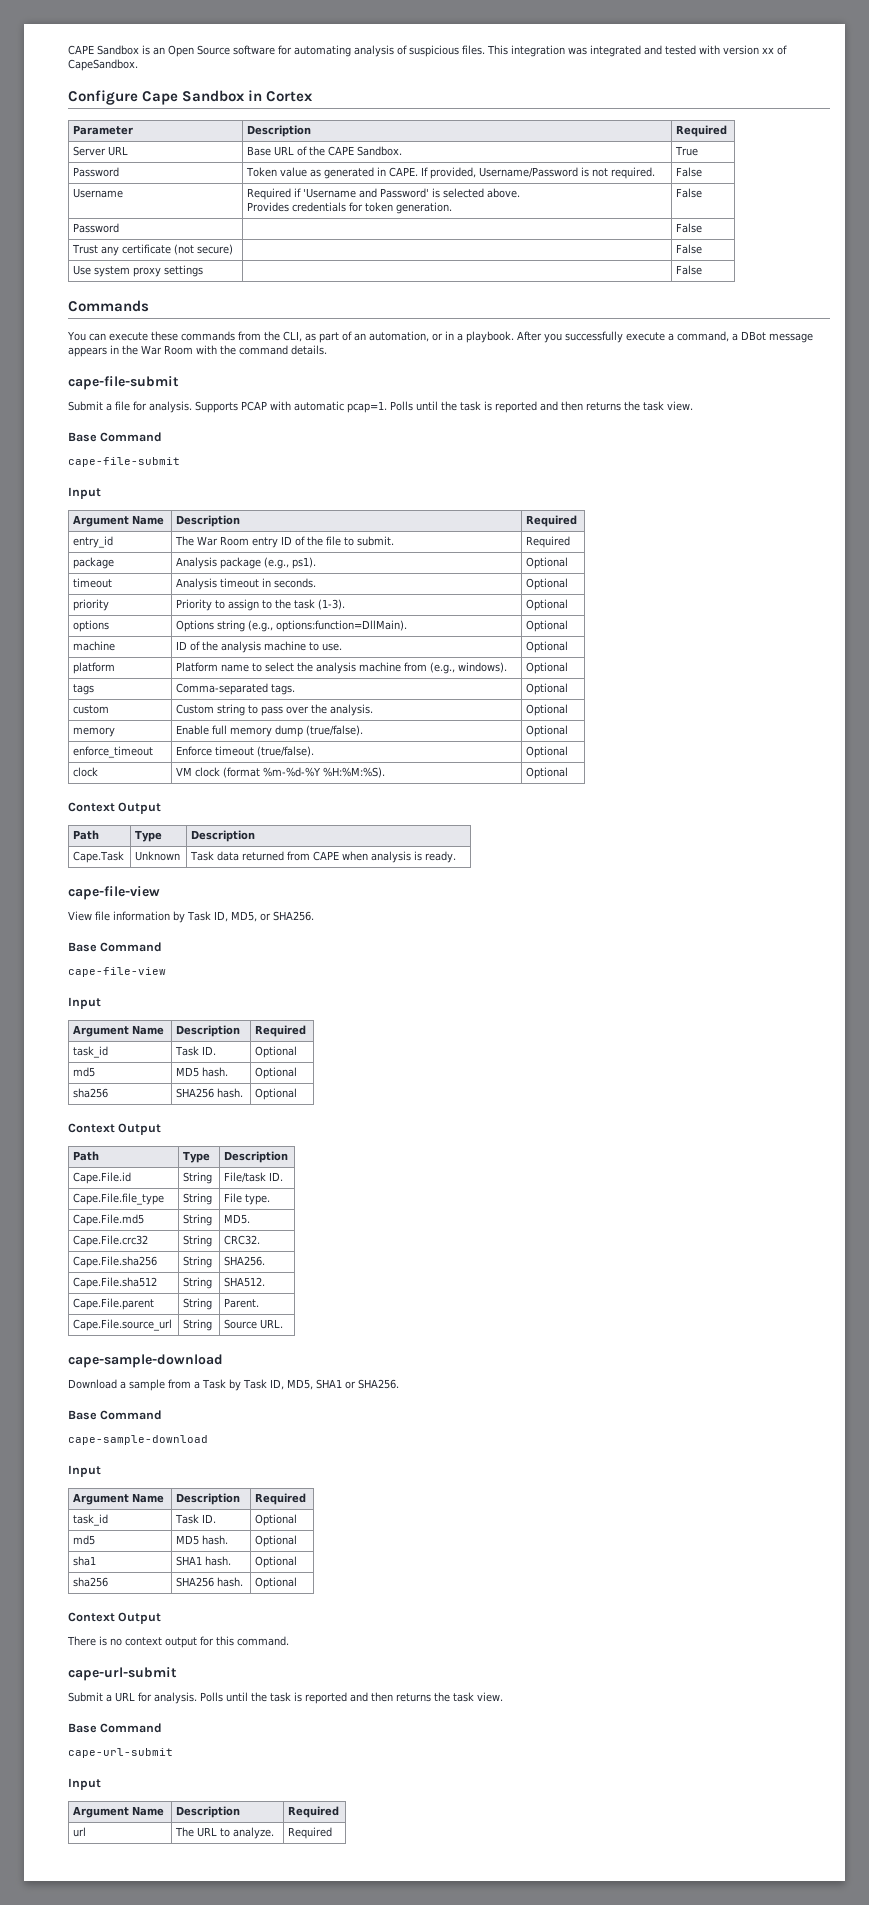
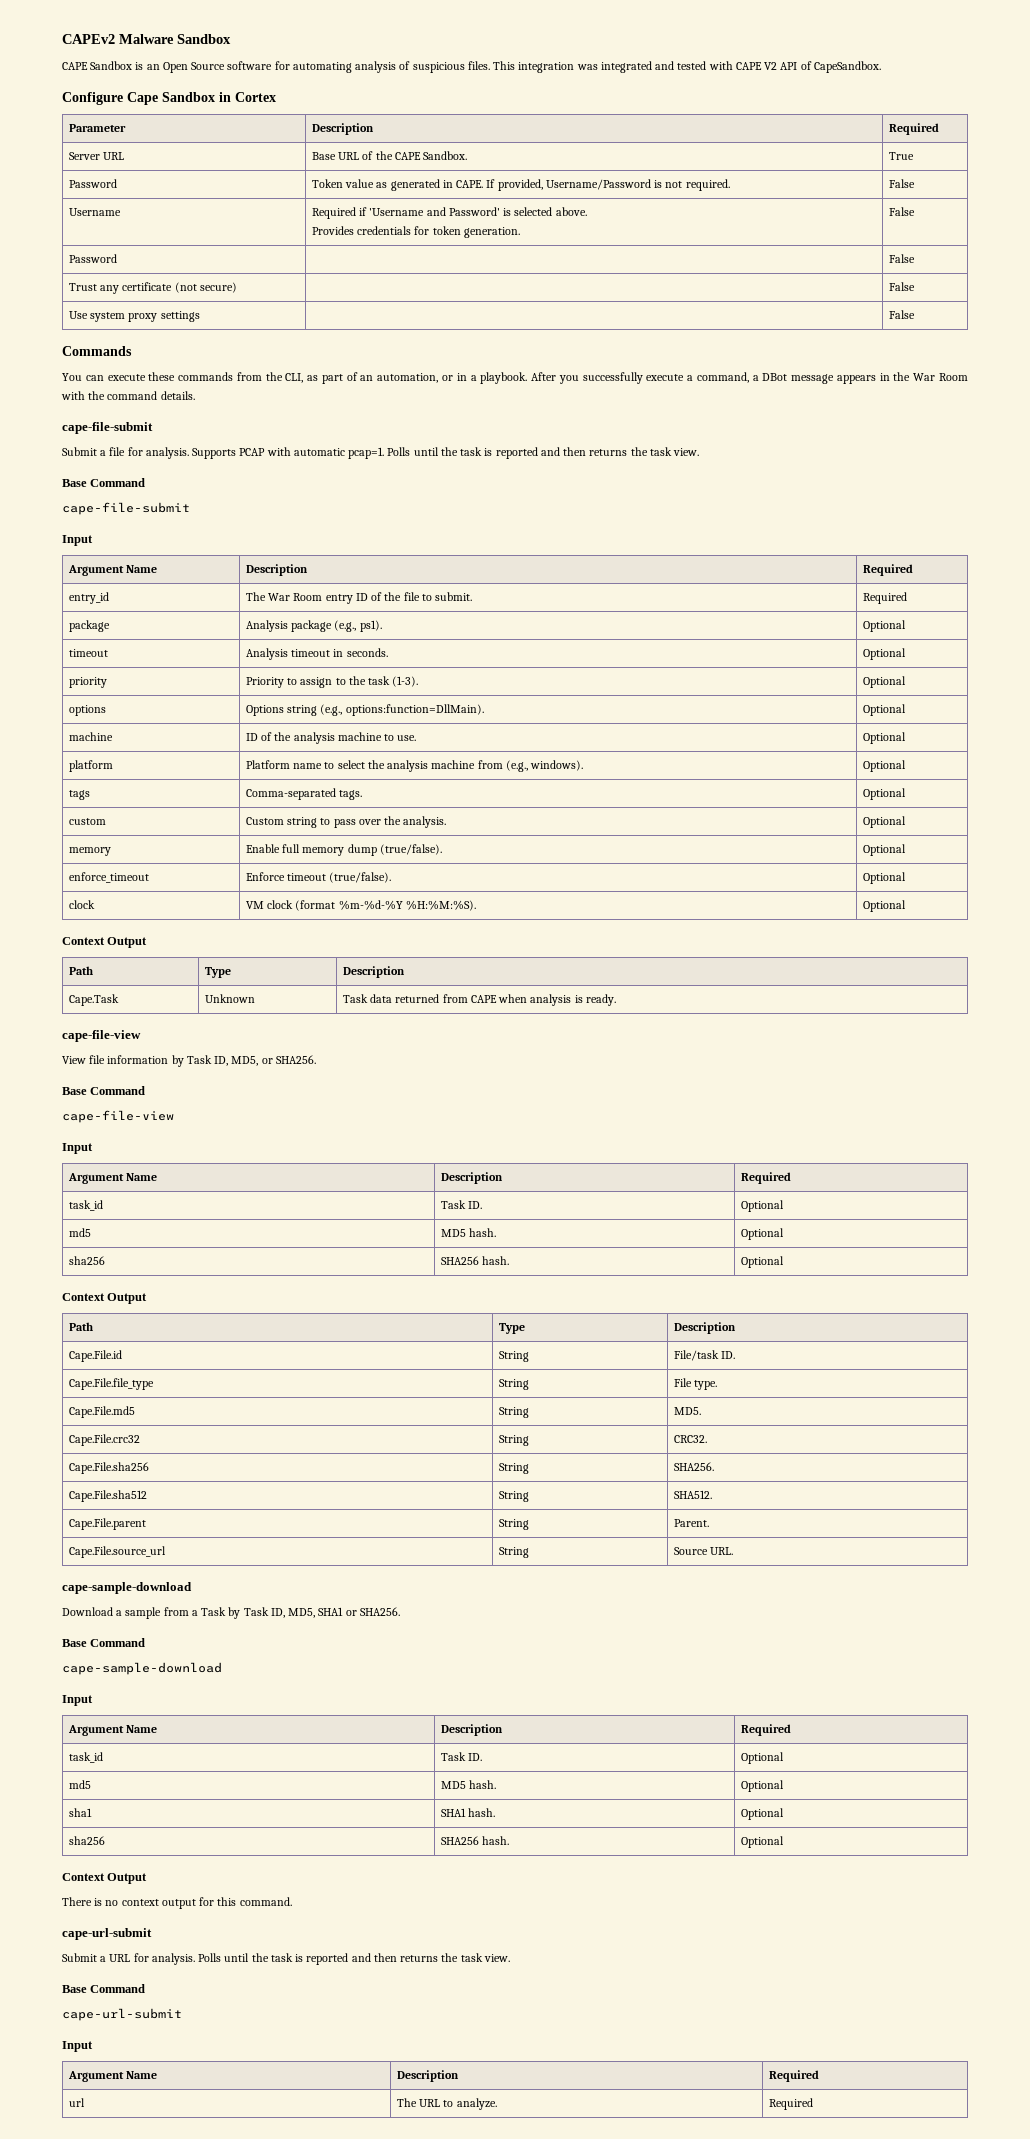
+ CAPEv2 Malware Sandbox
- This integration was integrated and tested with version xx of CapeSandbox.
+ This integration was integrated and tested with CAPE V2 API of CapeSandbox.

